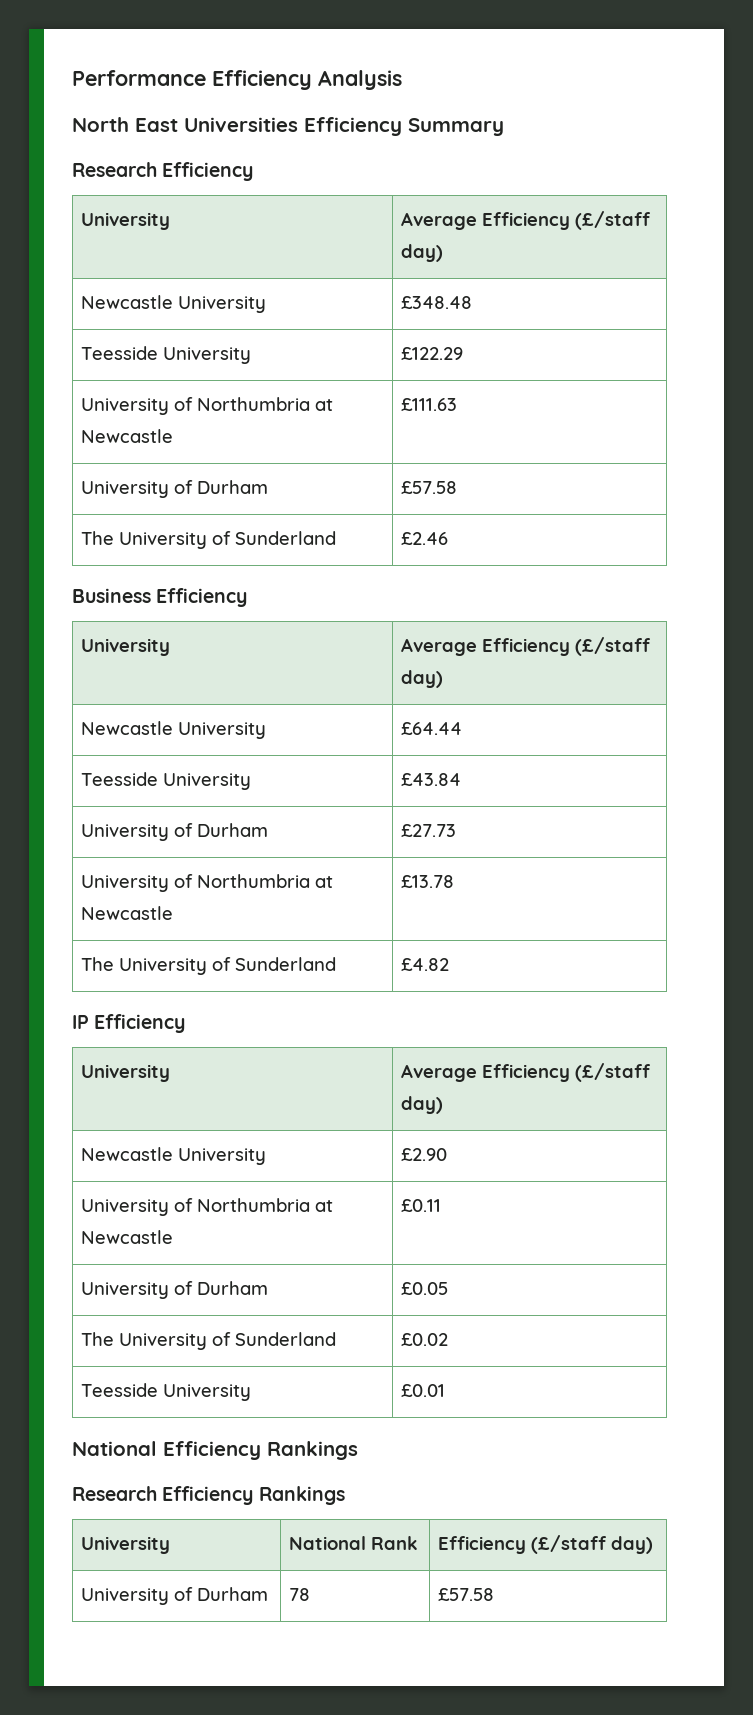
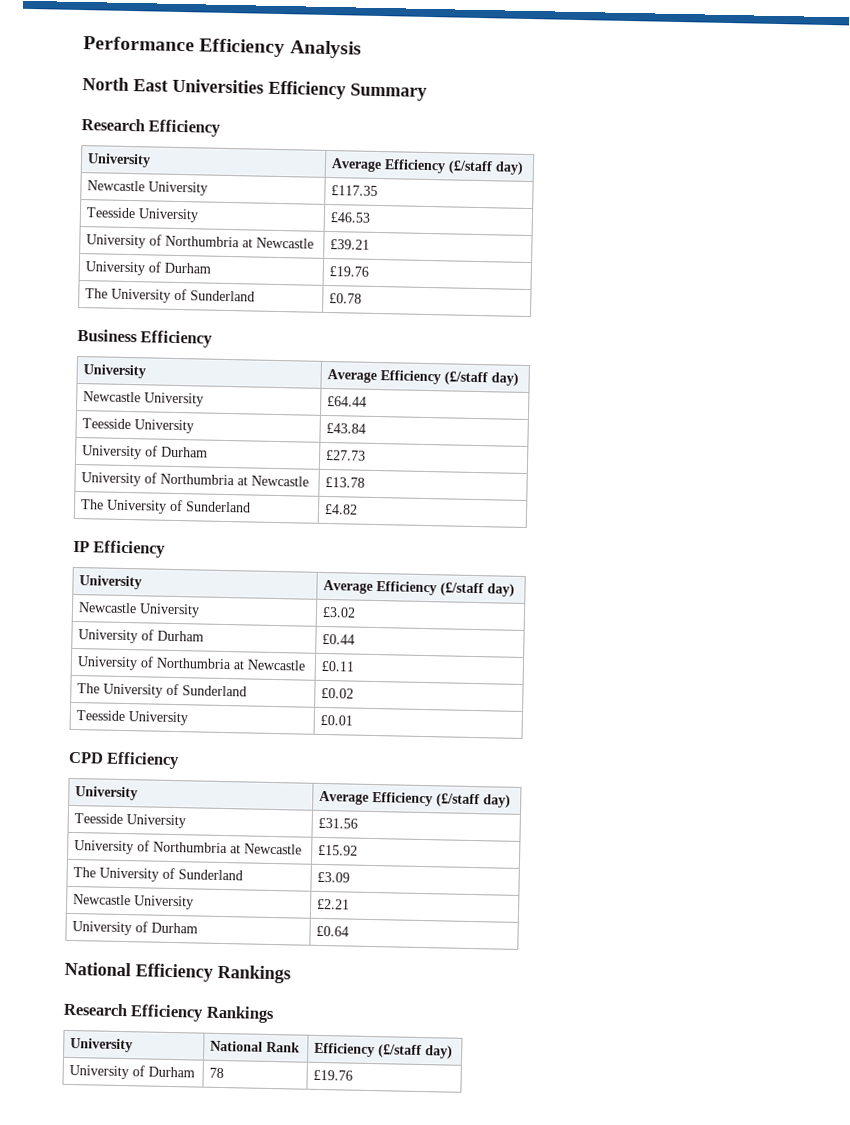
- Newcastle University | £348.48
- Teesside University | £122.29
- University of Northumbria at Newcastle | £111.63
- University of Durham | £57.58
- The University of Sunderland | £2.46
+ Newcastle University | £117.35
+ Teesside University | £46.53
+ University of Northumbria at Newcastle | £39.21
+ University of Durham | £19.76
+ The University of Sunderland | £0.78
- Newcastle University | £2.90
+ Newcastle University | £3.02
+ University of Durham | £0.44
- University of Durham | £0.05
+ CPD Efficiency
+ University | Average Efficiency (£/staff day)
+ Teesside University | £31.56
+ University of Northumbria at Newcastle | £15.92
+ The University of Sunderland | £3.09
+ Newcastle University | £2.21
+ University of Durham | £0.64
- University of Durham | 78 | £57.58
+ University of Durham | 78 | £19.76

